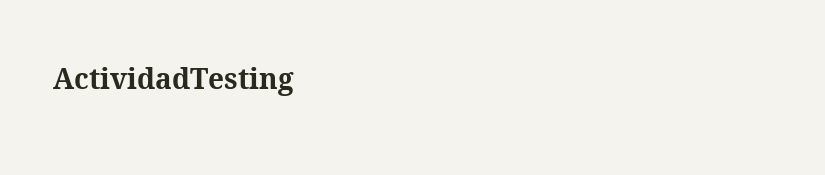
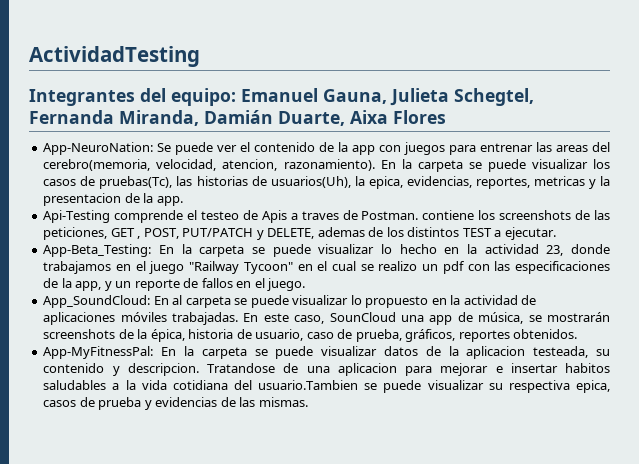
+ Integrantes del equipo: Emanuel Gauna, Julieta Schegtel, Fernanda Miranda, Damián Duarte, Aixa Flores
+ App-NeuroNation: Se puede ver el contenido de la app con juegos para entrenar las areas del cerebro(memoria, velocidad, atencion, razonamiento). En la carpeta se puede visualizar los casos de pruebas(Tc), las historias de usuarios(Uh), la epica, evidencias, reportes, metricas y la presentacion de la app.
+ Api-Testing comprende el testeo de Apis a traves de Postman. contiene los screenshots de las peticiones, GET , POST, PUT/PATCH y DELETE, ademas de los distintos TEST a ejecutar.
+ App-Beta_Testing: En la carpeta se puede visualizar lo hecho en la actividad 23, donde trabajamos en el juego "Railway Tycoon" en el cual se realizo un pdf con las especificaciones de la app, y un reporte de fallos en el juego.
+ App_SoundCloud: En al carpeta se puede visualizar lo propuesto en la actividad de aplicaciones móviles trabajadas. En este caso, SounCloud una app de música, se mostrarán screenshots de la épica, historia de usuario, caso de prueba, gráficos, reportes obtenidos.
+ App-MyFitnessPal: En la carpeta se puede visualizar datos de la aplicacion testeada, su contenido y descripcion. Tratandose de una aplicacion para mejorar e insertar habitos saludables a la vida cotidiana del usuario.Tambien se puede visualizar su respectiva epica, casos de prueba y evidencias de las mismas.

